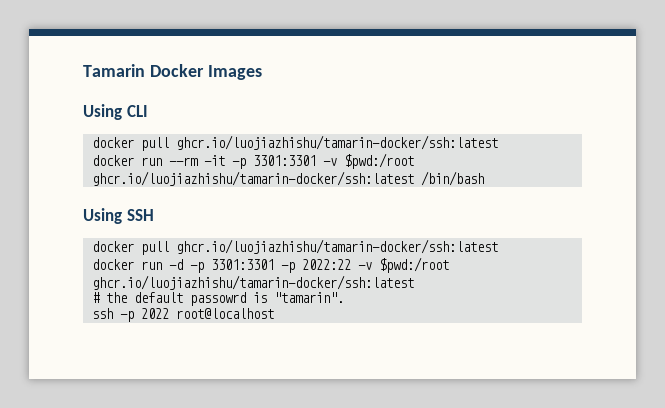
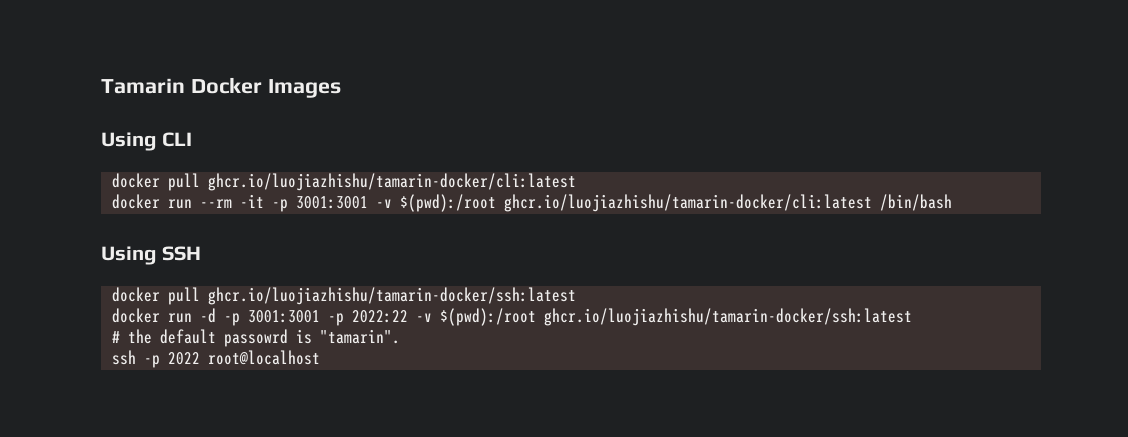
  Using CLI
- docker pull ghcr.io/luojiazhishu/tamarin-docker/ssh:latest
+ docker pull ghcr.io/luojiazhishu/tamarin-docker/cli:latest
- docker run --rm -it -p 3301:3301 -v $pwd:/root ghcr.io/luojiazhishu/tamarin-docker/ssh:latest /bin/bash
+ docker run --rm -it -p 3001:3001 -v $(pwd):/root ghcr.io/luojiazhishu/tamarin-docker/cli:latest /bin/bash
- docker run -d -p 3301:3301 -p 2022:22 -v $pwd:/root ghcr.io/luojiazhishu/tamarin-docker/ssh:latest
+ docker run -d -p 3001:3001 -p 2022:22 -v $(pwd):/root ghcr.io/luojiazhishu/tamarin-docker/ssh:latest

